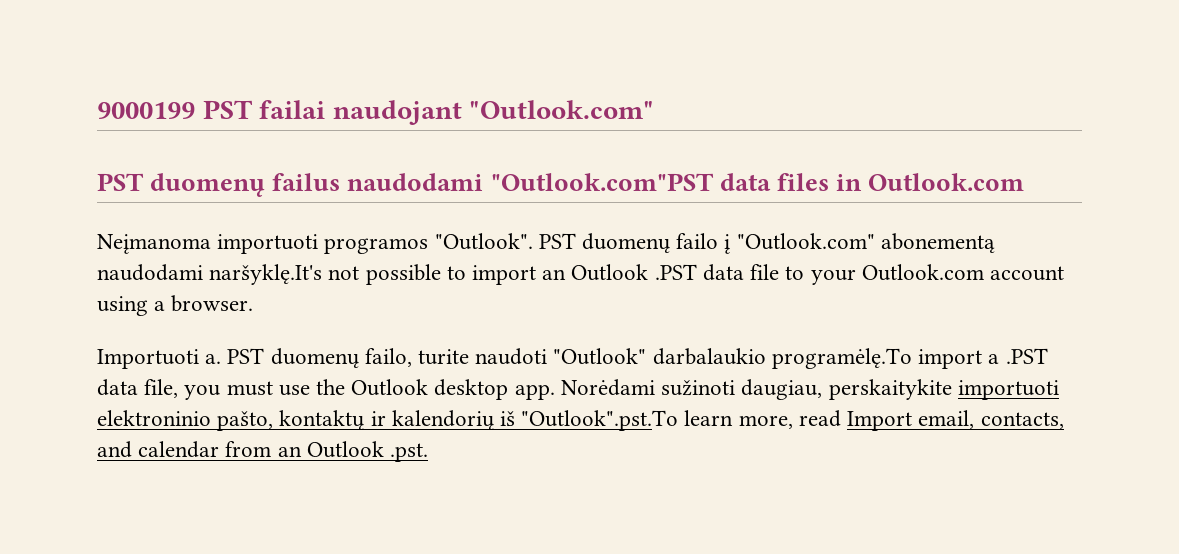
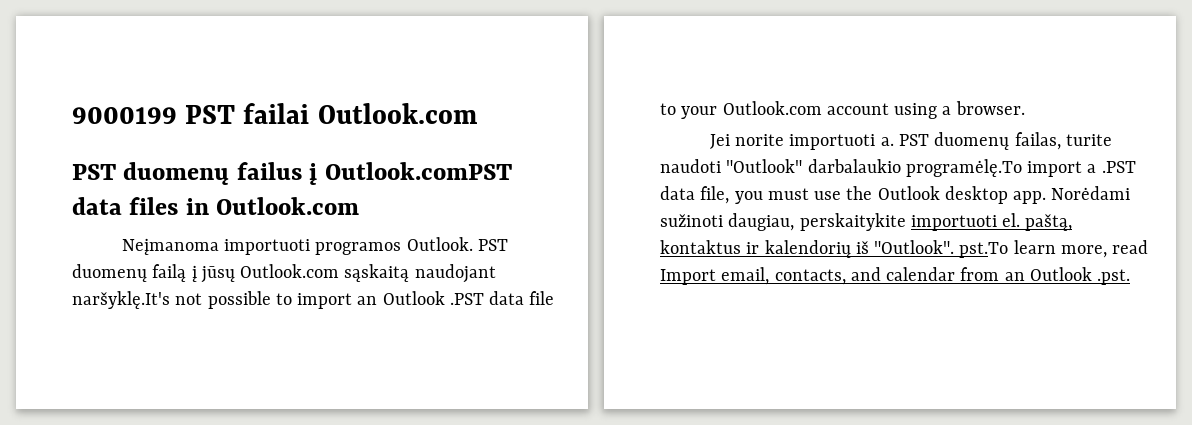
- 9000199 PST failai naudojant "Outlook.com"
+ 9000199 PST failai Outlook.com
- PST duomenų failus naudodami "Outlook.com"PST data files in Outlook.com
+ PST duomenų failus į Outlook.comPST data files in Outlook.com
- Neįmanoma importuoti programos "Outlook". PST duomenų failo į "Outlook.com" abonementą naudodami naršyklę.It's not possible to import an Outlook .PST data file to your Outlook.com account using a browser.
+ Neįmanoma importuoti programos Outlook. PST duomenų failą į jūsų Outlook.com sąskaitą naudojant naršyklę.It's not possible to import an Outlook .PST data file to your Outlook.com account using a browser.
- Importuoti a.
+ Jei norite importuoti a.
- PST duomenų failo, turite naudoti "Outlook" darbalaukio programėlę.To import a .PST data file, you must use the Outlook desktop app.
+ PST duomenų failas, turite naudoti "Outlook" darbalaukio programėlę.To import a .PST data file, you must use the Outlook desktop app.
- Norėdami sužinoti daugiau, perskaitykite importuoti elektroninio pašto, kontaktų ir kalendorių iš "Outlook".pst.To learn more, read Import email, contacts, and calendar from an Outlook .pst.
+ Norėdami sužinoti daugiau, perskaitykite importuoti el. paštą, kontaktus ir kalendorių iš "Outlook". pst.To learn more, read Import email, contacts, and calendar from an Outlook .pst.

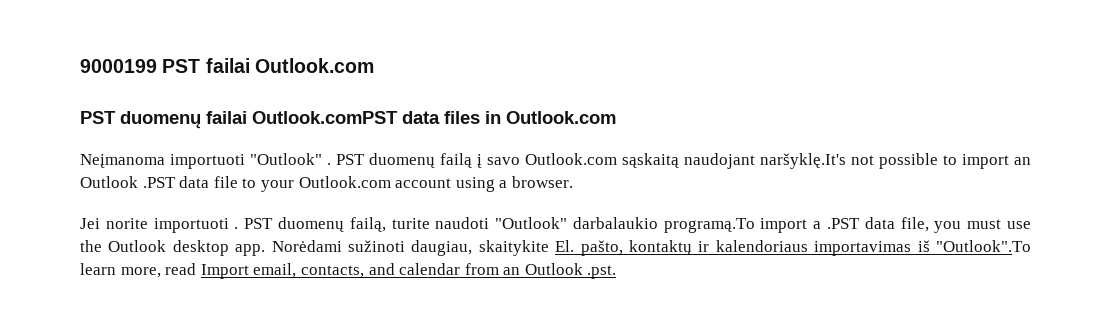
- PST duomenų failus į Outlook.comPST data files in Outlook.com
+ PST duomenų failai Outlook.comPST data files in Outlook.com
- Neįmanoma importuoti programos Outlook.
+ Neįmanoma importuoti "Outlook" .
- PST duomenų failą į jūsų Outlook.com sąskaitą naudojant naršyklę.It's not possible to import an Outlook .PST data file to your Outlook.com account using a browser.
+ PST duomenų failą į savo Outlook.com sąskaitą naudojant naršyklę.It's not possible to import an Outlook .PST data file to your Outlook.com account using a browser.
- Jei norite importuoti a. PST duomenų failas, turite naudoti "Outlook" darbalaukio programėlę.To import a .PST data file, you must use the Outlook desktop app.
+ Jei norite importuoti . PST duomenų failą, turite naudoti "Outlook" darbalaukio programą.To import a .PST data file, you must use the Outlook desktop app.
- Norėdami sužinoti daugiau, perskaitykite importuoti el. paštą, kontaktus ir kalendorių iš "Outlook". pst.To learn more, read Import email, contacts, and calendar from an Outlook .pst.
+ Norėdami sužinoti daugiau, skaitykite El. pašto, kontaktų ir kalendoriaus importavimas iš "Outlook".To learn more, read Import email, contacts, and calendar from an Outlook .pst.

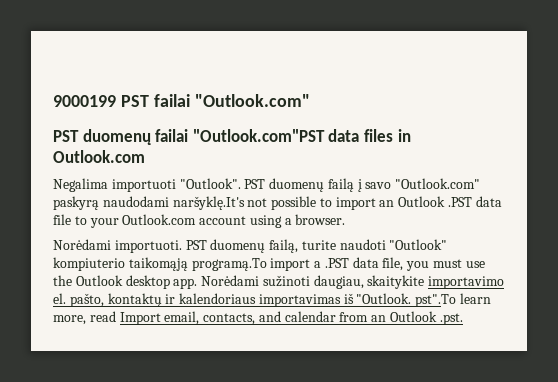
- 9000199 PST failai Outlook.com
+ 9000199 PST failai "Outlook.com"
- PST duomenų failai Outlook.comPST data files in Outlook.com
+ PST duomenų failai "Outlook.com"PST data files in Outlook.com
- Neįmanoma importuoti "Outlook" .
+ Negalima importuoti "Outlook".
- PST duomenų failą į savo Outlook.com sąskaitą naudojant naršyklę.It's not possible to import an Outlook .PST data file to your Outlook.com account using a browser.
+ PST duomenų failą į savo "Outlook.com" paskyrą naudodami naršyklę.It's not possible to import an Outlook .PST data file to your Outlook.com account using a browser.
- Jei norite importuoti .
+ Norėdami importuoti.
- PST duomenų failą, turite naudoti "Outlook" darbalaukio programą.To import a .PST data file, you must use the Outlook desktop app.
+ PST duomenų failą, turite naudoti "Outlook" kompiuterio taikomąją programą.To import a .PST data file, you must use the Outlook desktop app.
- Norėdami sužinoti daugiau, skaitykite El. pašto, kontaktų ir kalendoriaus importavimas iš "Outlook".To learn more, read Import email, contacts, and calendar from an Outlook .pst.
+ Norėdami sužinoti daugiau, skaitykite importavimo el. pašto, kontaktų ir kalendoriaus importavimas iš "Outlook. pst".To learn more, read Import email, contacts, and calendar from an Outlook .pst.

